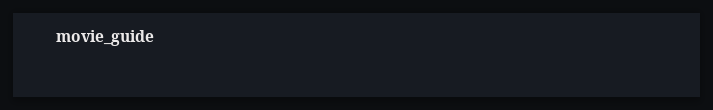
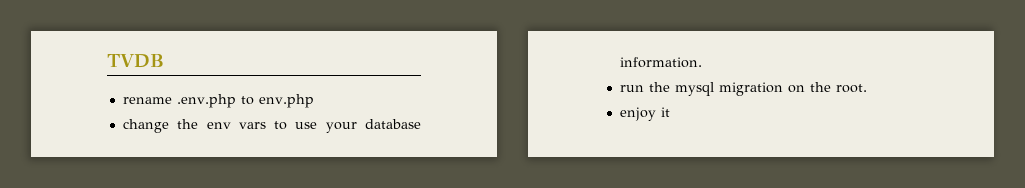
- movie_guide
+ TVDB
+ rename .env.php to env.php
+ change the env vars to use your database information.
+ run the mysql migration on the root.
+ enjoy it

